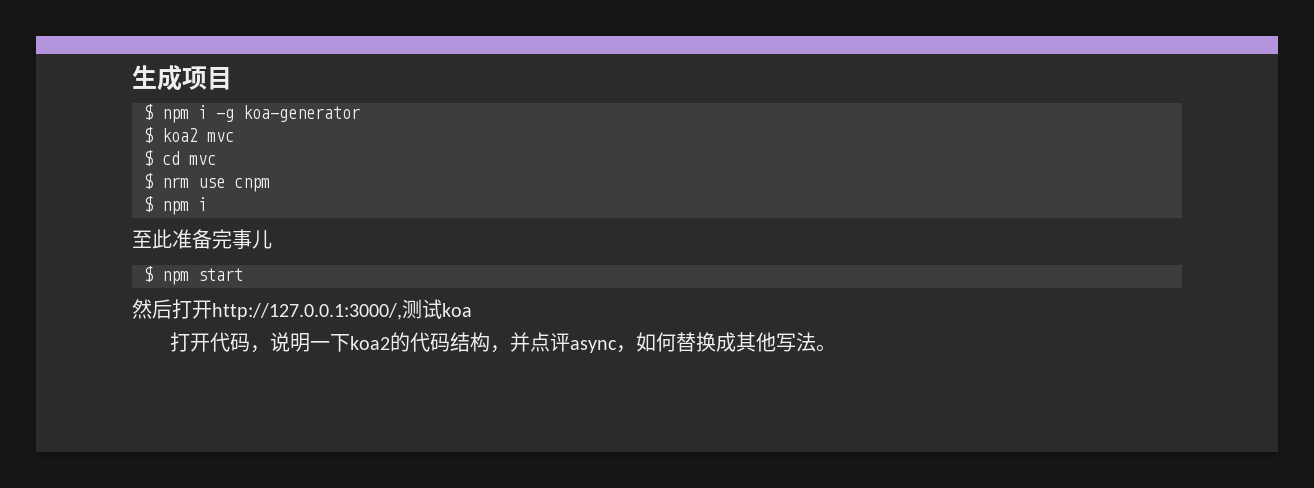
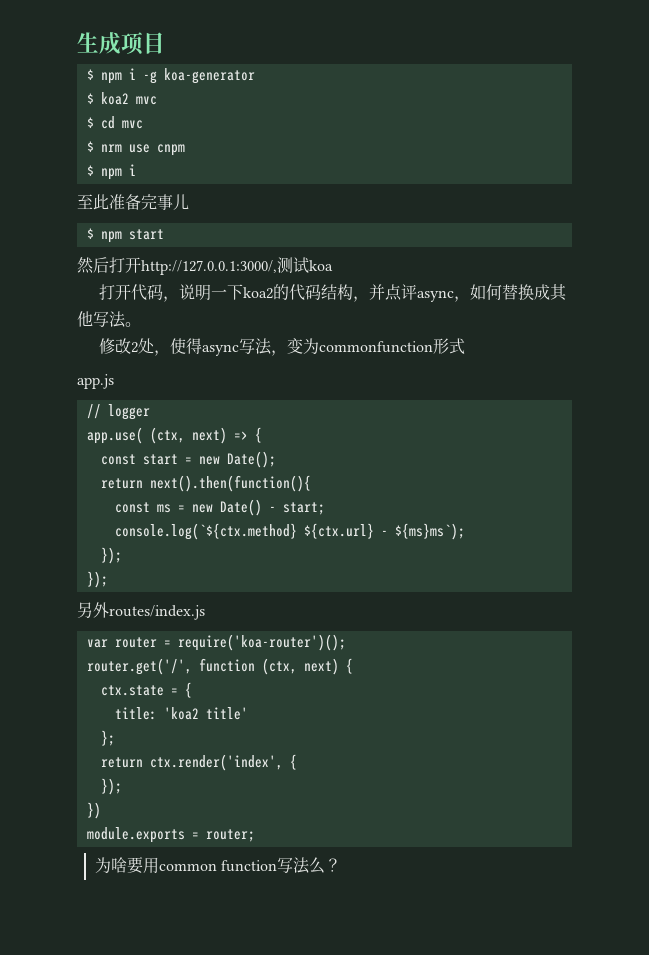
+ 修改2处，使得async写法，变为commonfunction形式
+ app.js
+ // logger
+ app.use( (ctx, next) => {
+ const start = new Date();
+ return next().then(function(){
+ const ms = new Date() - start;
+ console.log(`${ctx.method} ${ctx.url} - ${ms}ms`);
+ });
+ });
+ 另外routes/index.js
+ var router = require('koa-router')();
+ router.get('/', function (ctx, next) {
+ ctx.state = {
+ title: 'koa2 title'
+ };
+ return ctx.render('index', {
+ });
+ })
+ module.exports = router;
+ 为啥要用common function写法么？

